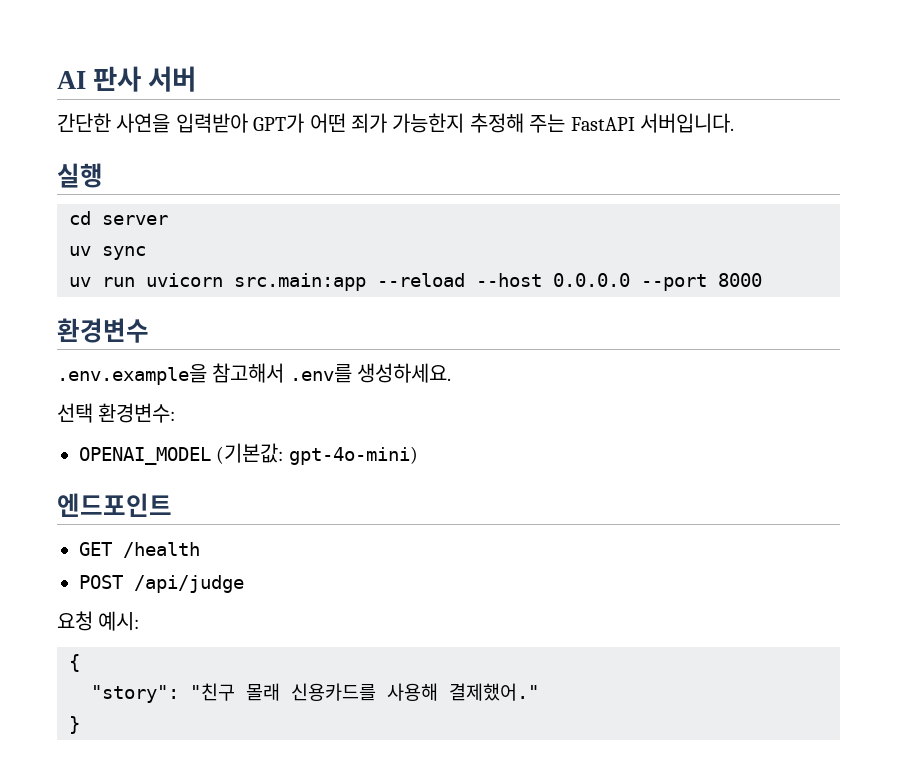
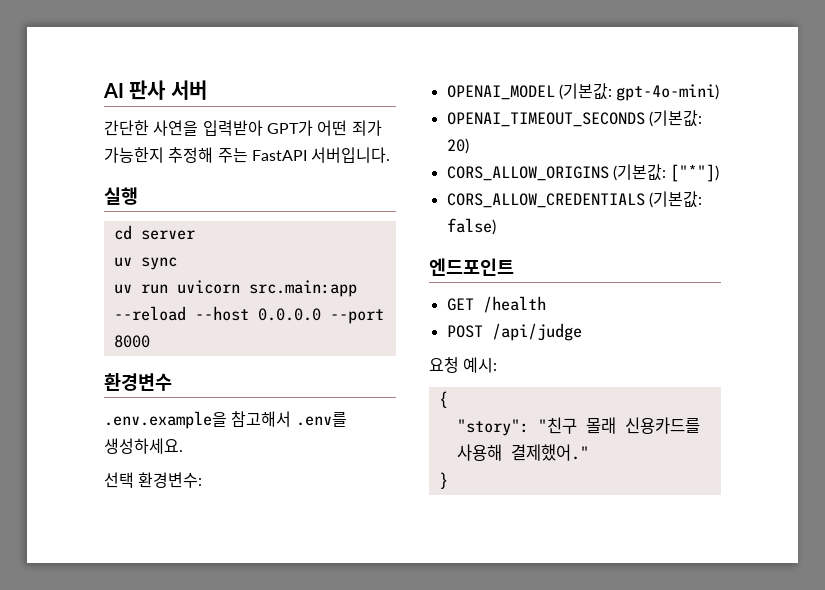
+ OPENAI_TIMEOUT_SECONDS (기본값: 20)
+ CORS_ALLOW_ORIGINS (기본값: ["*"])
+ CORS_ALLOW_CREDENTIALS (기본값: false)

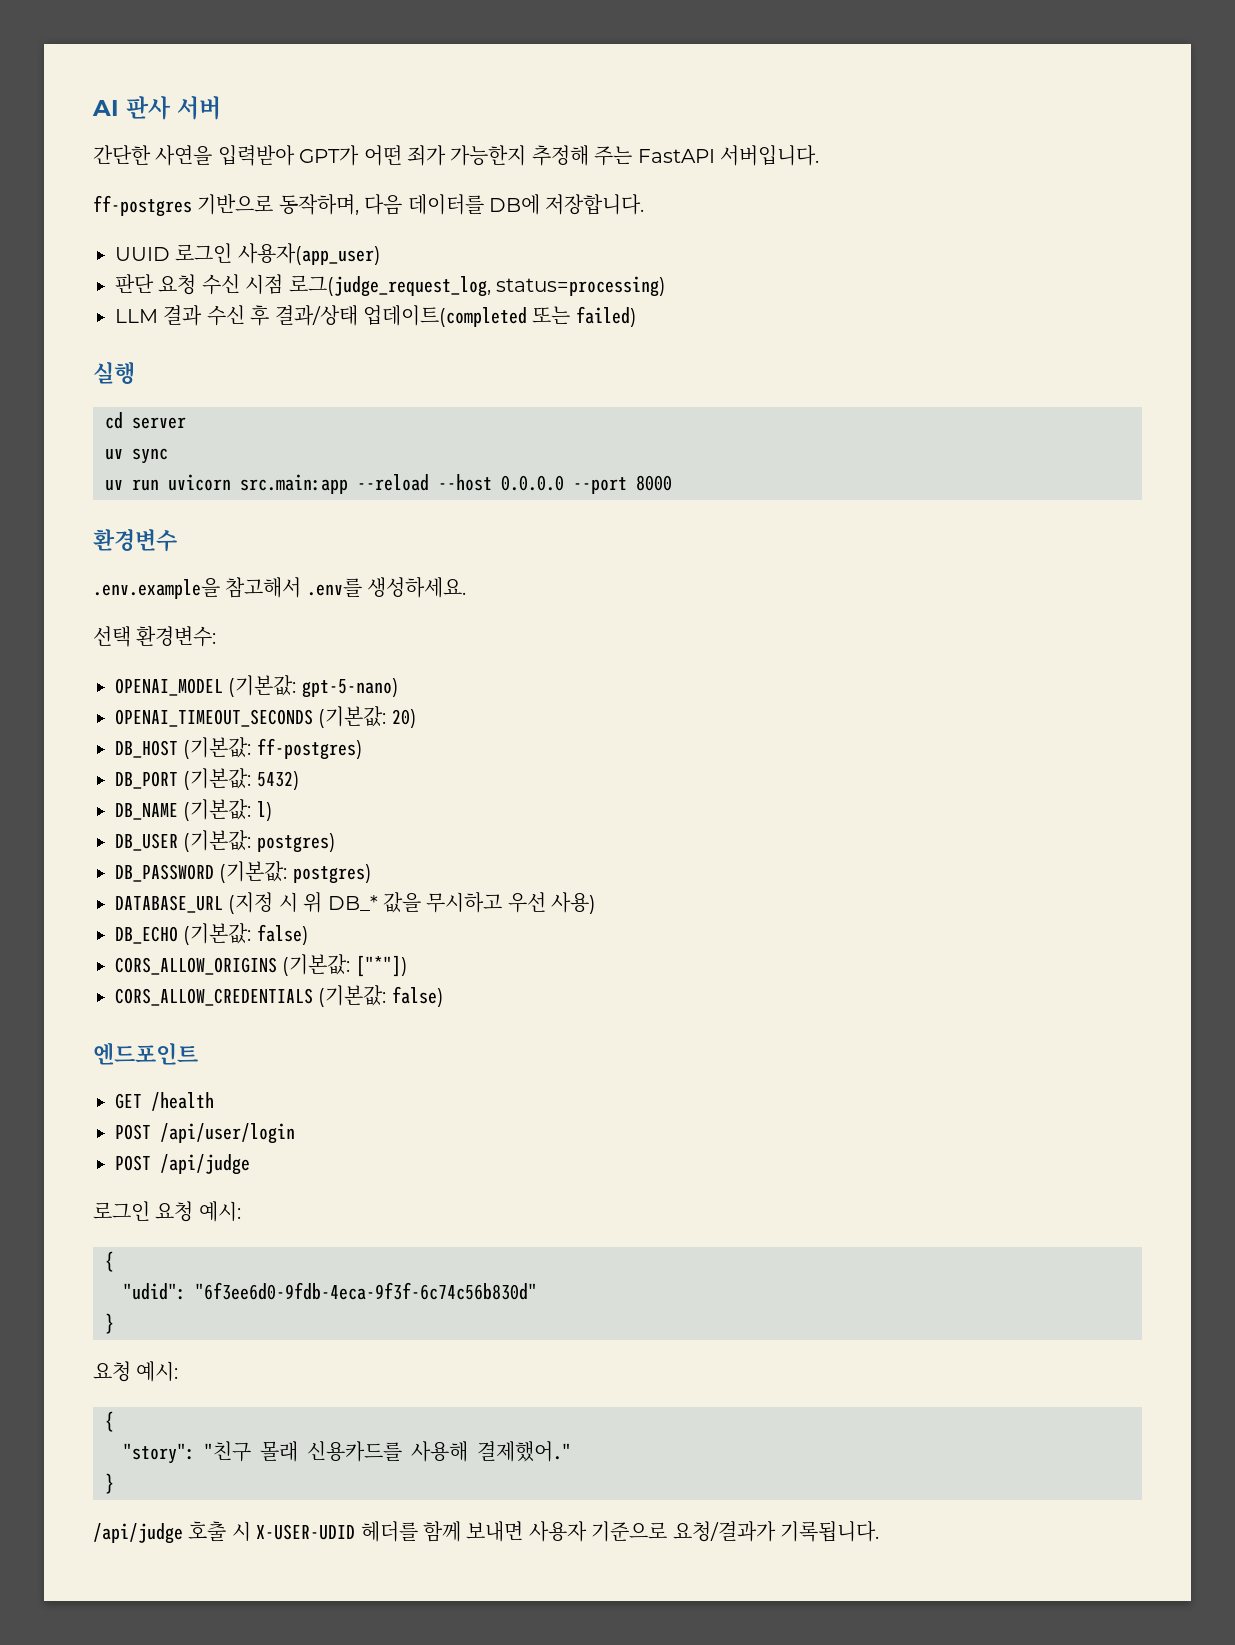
+ ff-postgres 기반으로 동작하며, 다음 데이터를 DB에 저장합니다.
+ UUID 로그인 사용자(app_user)
+ 판단 요청 수신 시점 로그(judge_request_log, status=processing)
+ LLM 결과 수신 후 결과/상태 업데이트(completed 또는 failed)
- OPENAI_MODEL (기본값: gpt-4o-mini)
+ OPENAI_MODEL (기본값: gpt-5-nano)
+ DB_HOST (기본값: ff-postgres)
+ DB_PORT (기본값: 5432)
+ DB_NAME (기본값: l)
+ DB_USER (기본값: postgres)
+ DB_PASSWORD (기본값: postgres)
+ DATABASE_URL (지정 시 위 DB_* 값을 무시하고 우선 사용)
+ DB_ECHO (기본값: false)
+ POST /api/user/login
+ 로그인 요청 예시:
+ {
+ "udid": "6f3ee6d0-9fdb-4eca-9f3f-6c74c56b830d"
+ }
+ /api/judge 호출 시 X-USER-UDID 헤더를 함께 보내면 사용자 기준으로 요청/결과가 기록됩니다.

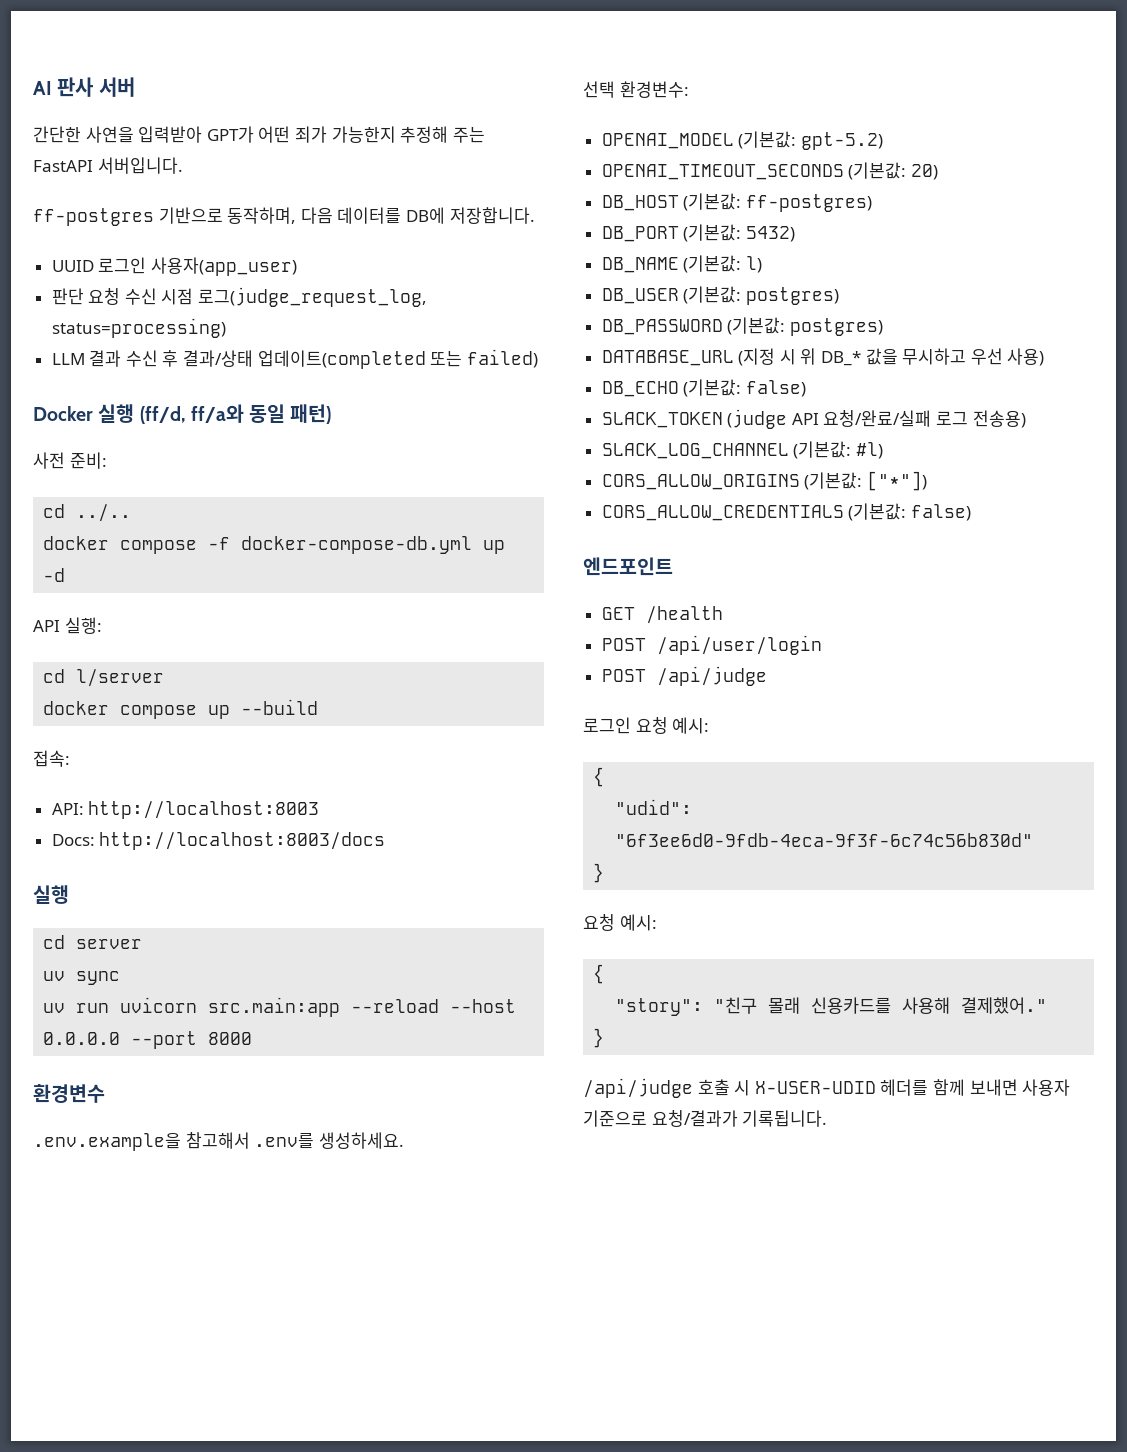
+ Docker 실행 (ff/d, ff/a와 동일 패턴)
+ 사전 준비:
+ cd ../..
+ docker compose -f docker-compose-db.yml up -d
+ API 실행:
+ cd l/server
+ docker compose up --build
+ 접속:
+ API: http://localhost:8003
+ Docs: http://localhost:8003/docs
- OPENAI_MODEL (기본값: gpt-5-nano)
+ OPENAI_MODEL (기본값: gpt-5.2)
+ SLACK_TOKEN (judge API 요청/완료/실패 로그 전송용)
+ SLACK_LOG_CHANNEL (기본값: #l)

